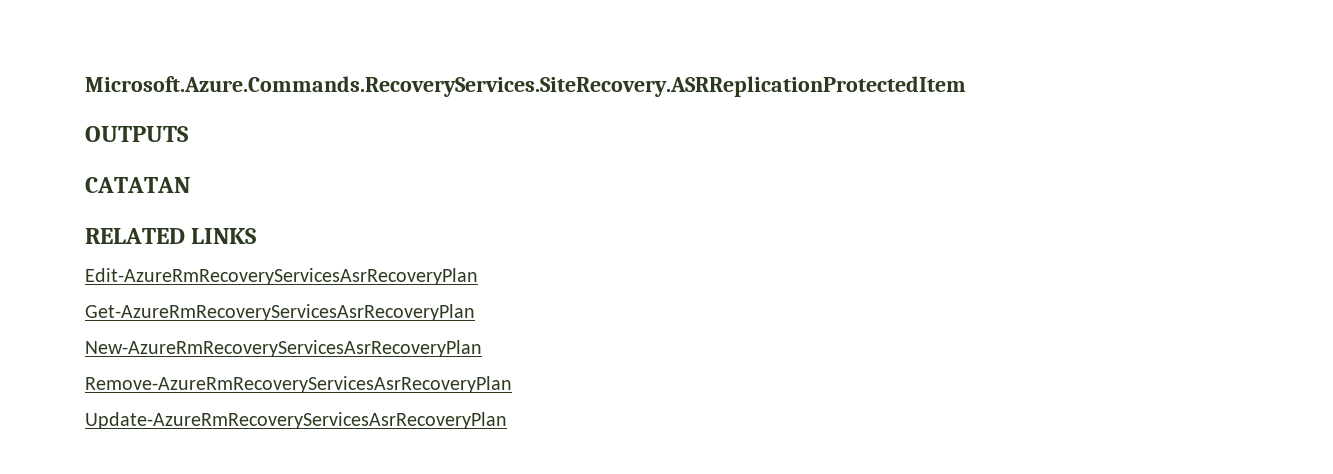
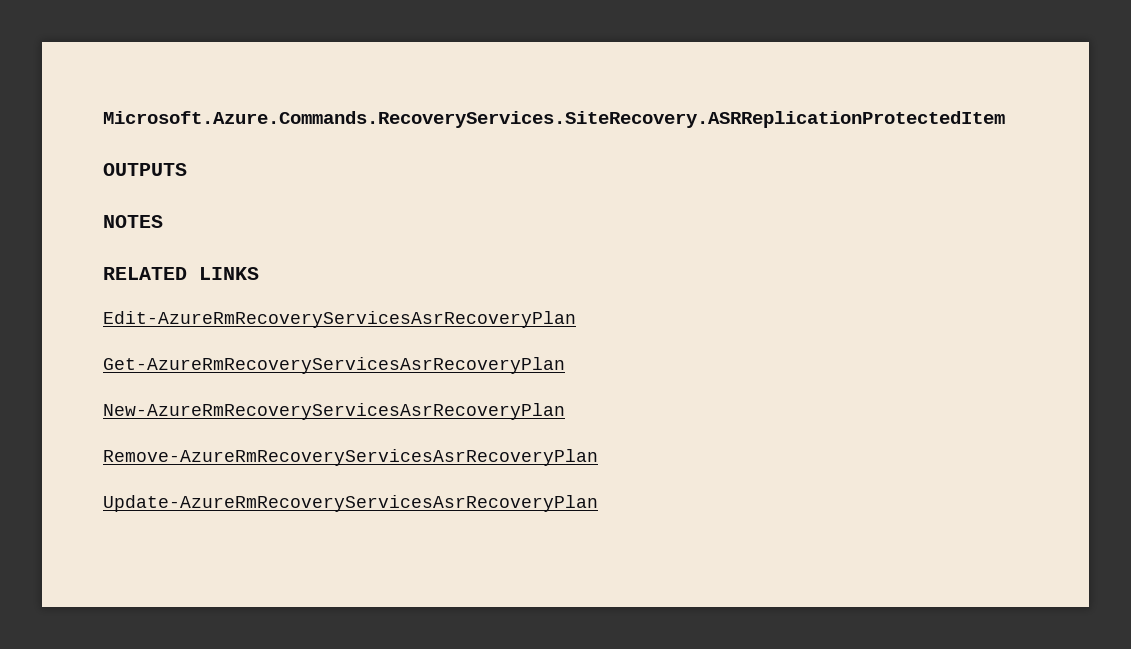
- CATATAN
+ NOTES

